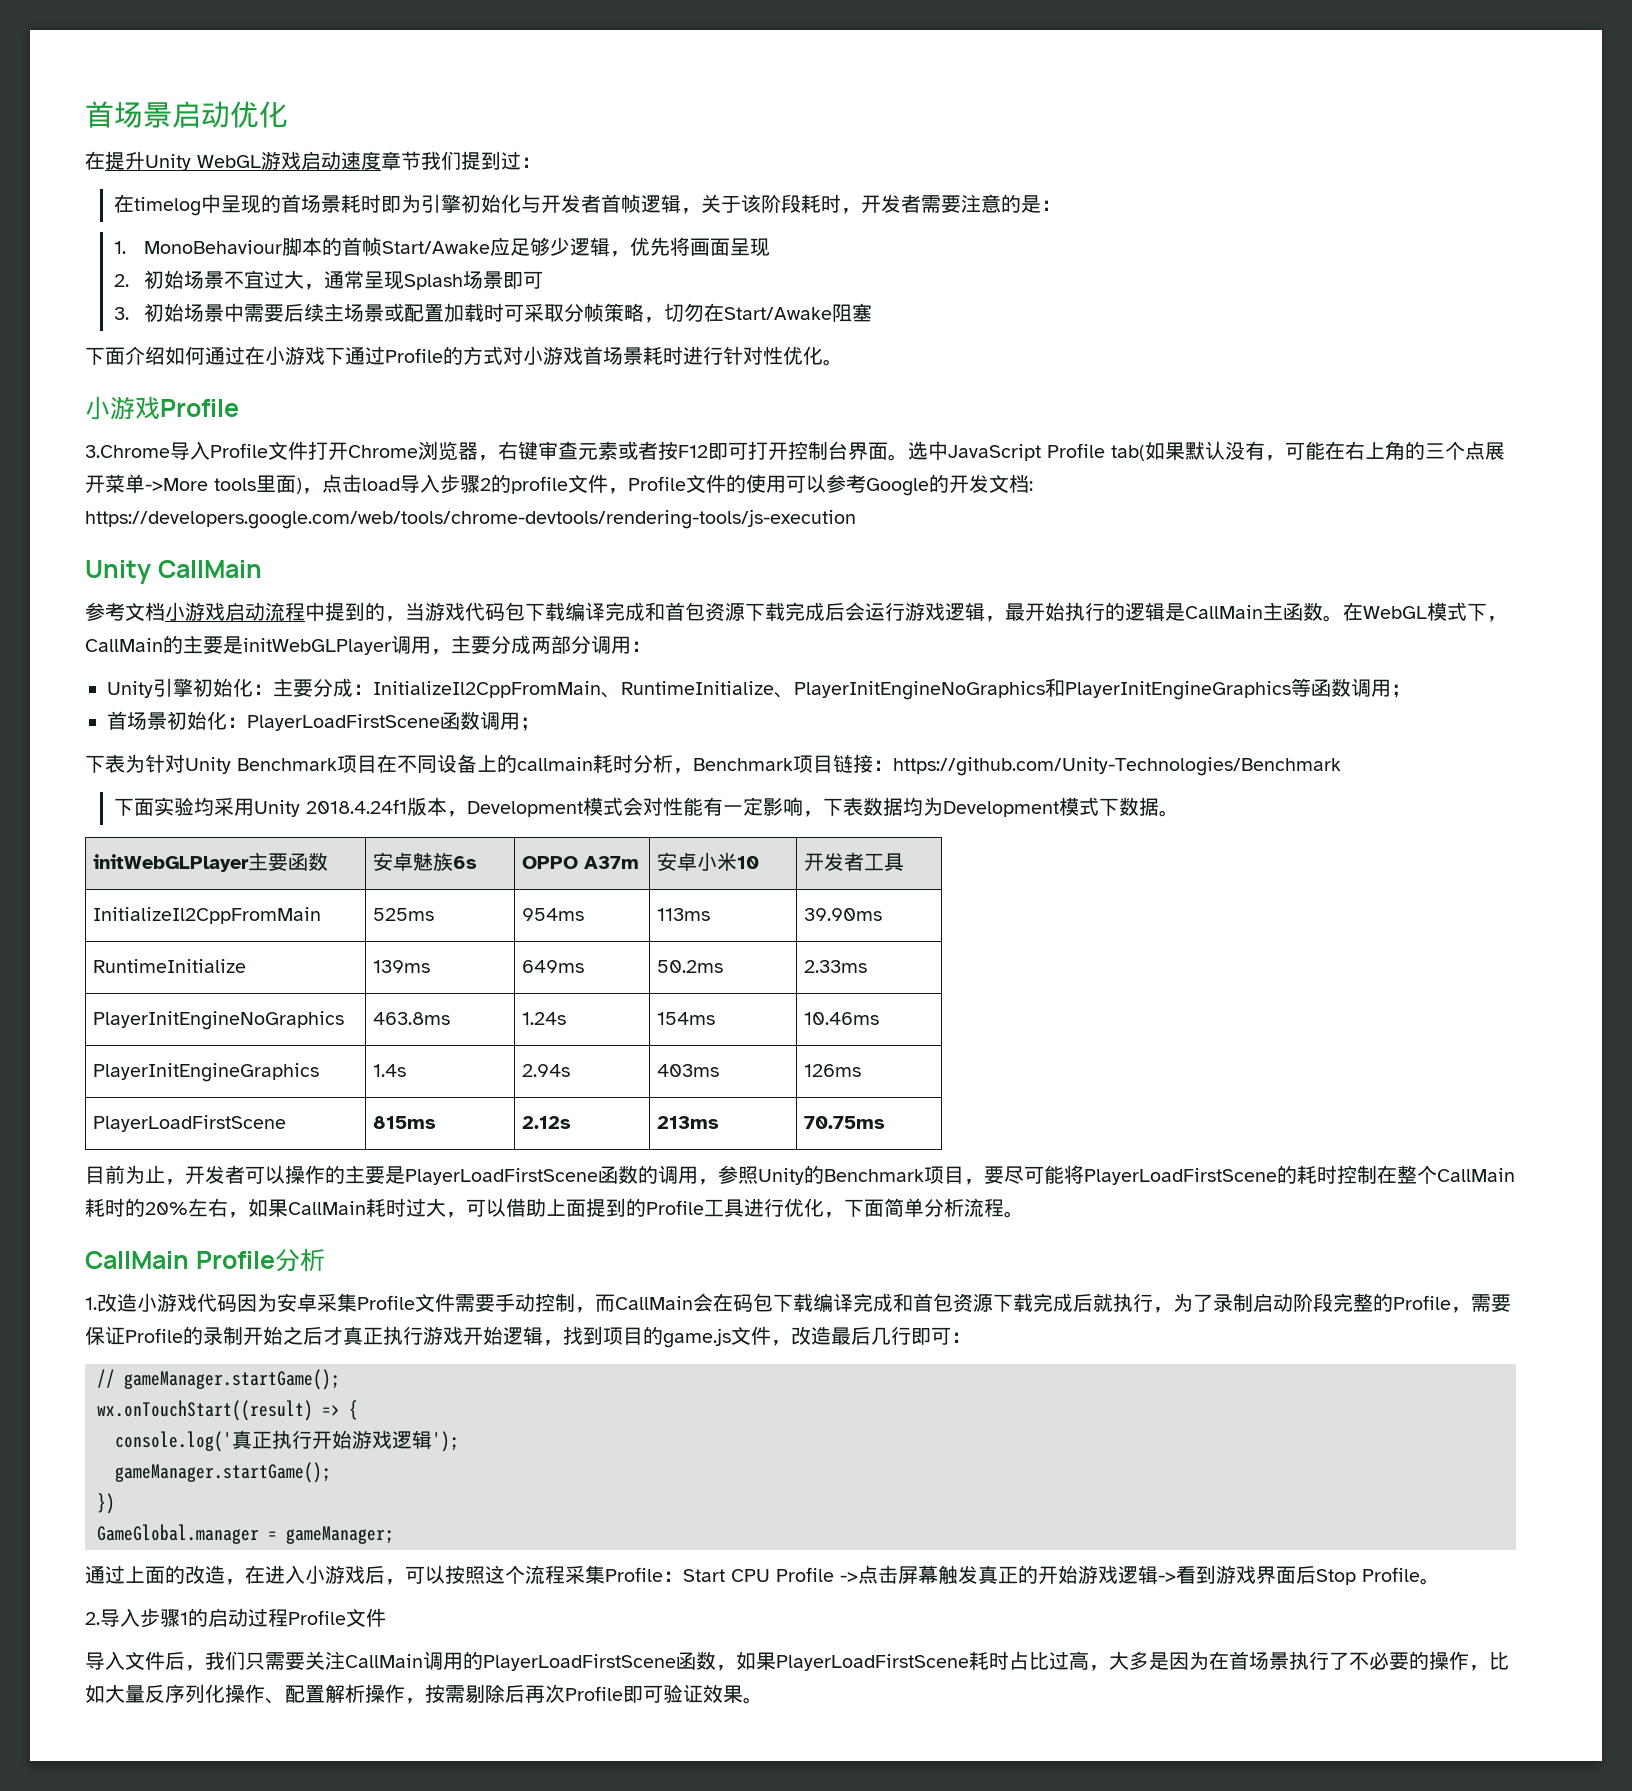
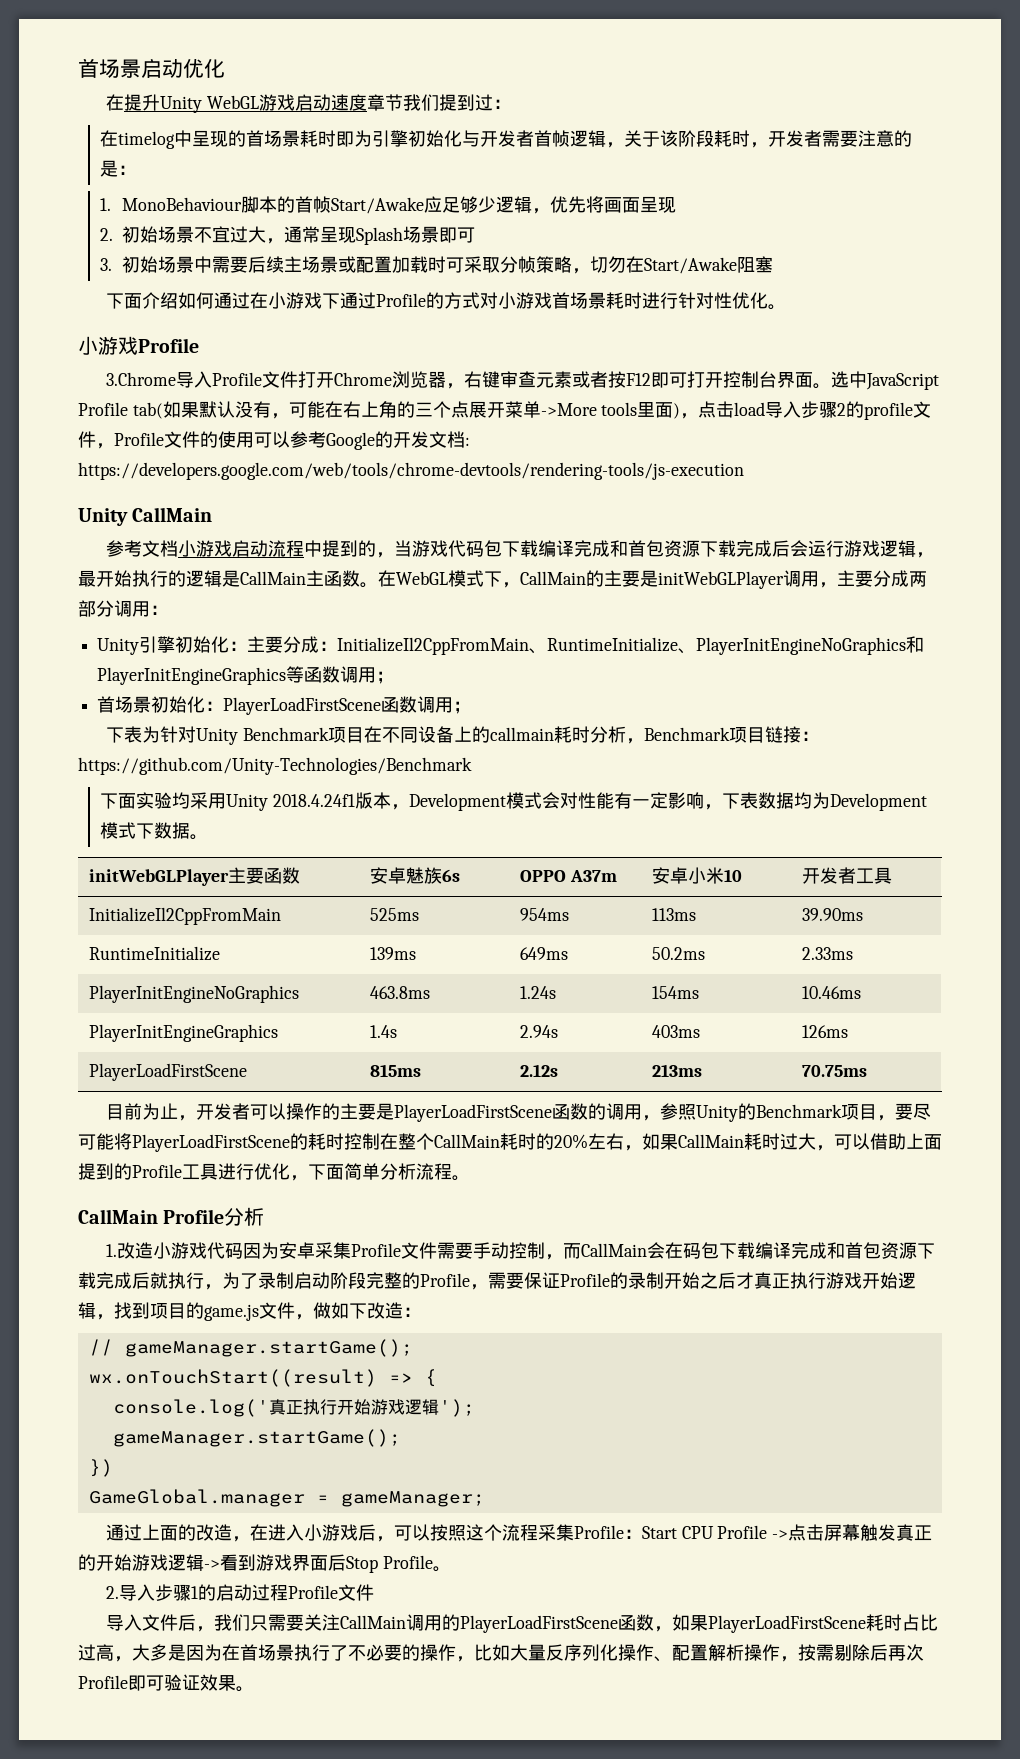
- 1.改造小游戏代码因为安卓采集Profile文件需要手动控制，而CallMain会在码包下载编译完成和首包资源下载完成后就执行，为了录制启动阶段完整的Profile，需要保证Profile的录制开始之后才真正执行游戏开始逻辑，找到项目的game.js文件，改造最后几行即可：
+ 1.改造小游戏代码因为安卓采集Profile文件需要手动控制，而CallMain会在码包下载编译完成和首包资源下载完成后就执行，为了录制启动阶段完整的Profile，需要保证Profile的录制开始之后才真正执行游戏开始逻辑，找到项目的game.js文件，做如下改造：

